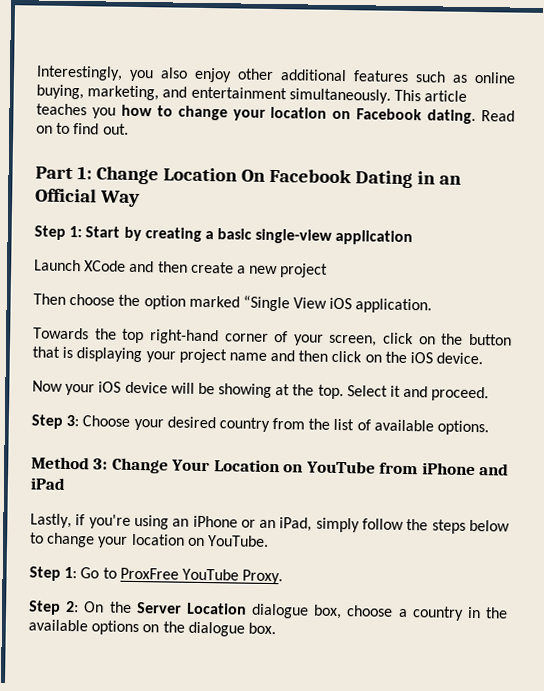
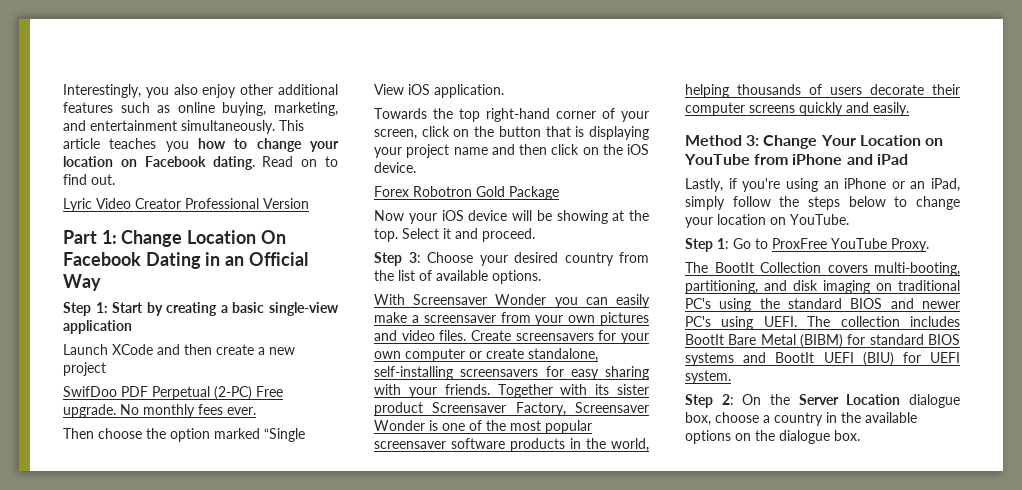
+ Lyric Video Creator Professional Version
+ SwifDoo PDF Perpetual (2-PC) Free upgrade. No monthly fees ever.
+ Forex Robotron Gold Package
+ With Screensaver Wonder you can easily make a screensaver from your own pictures and video files. Create screensavers for your own computer or create standalone, self-installing screensavers for easy sharing with your friends. Together with its sister product Screensaver Factory, Screensaver Wonder is one of the most popular screensaver software products in the world, helping thousands of users decorate their computer screens quickly and easily.
+ The BootIt Collection covers multi-booting, partitioning, and disk imaging on traditional PC's using the standard BIOS and newer PC's using UEFI. The collection includes BootIt Bare Metal (BIBM) for standard BIOS systems and BootIt UEFI (BIU) for UEFI system.

